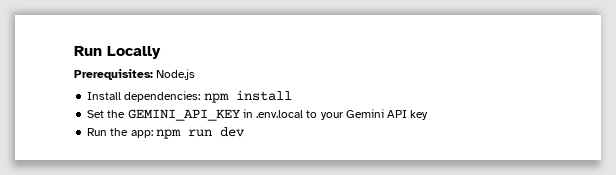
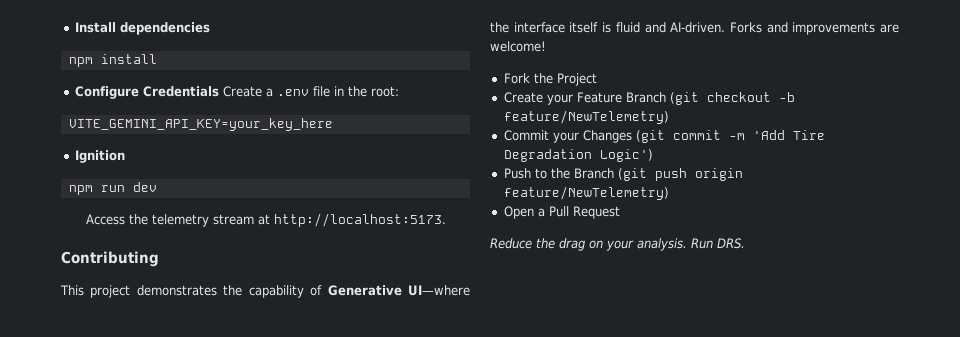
- Run Locally
- Prerequisites: Node.js
- Install dependencies: npm install
- Set the GEMINI_API_KEY in .env.local to your Gemini API key
- Run the app: npm run dev
+ Install dependencies
+ npm install
+ Configure Credentials Create a .env file in the root:
+ VITE_GEMINI_API_KEY=your_key_here
+ Ignition
+ npm run dev
+ Access the telemetry stream at http://localhost:5173.
+ Contributing
+ This project demonstrates the capability of Generative UI—where the interface itself is fluid and AI-driven. Forks and improvements are welcome!
+ Fork the Project
+ Create your Feature Branch (git checkout -b feature/NewTelemetry)
+ Commit your Changes (git commit -m 'Add Tire Degradation Logic')
+ Push to the Branch (git push origin feature/NewTelemetry)
+ Open a Pull Request
+ Reduce the drag on your analysis. Run DRS.

